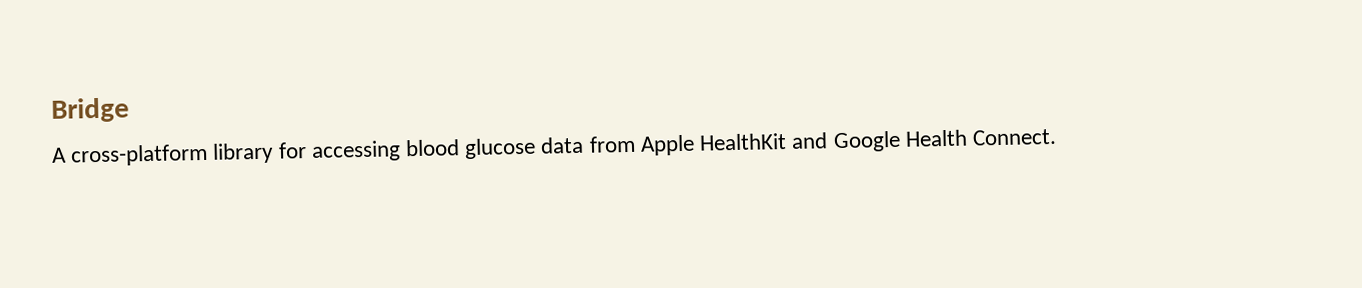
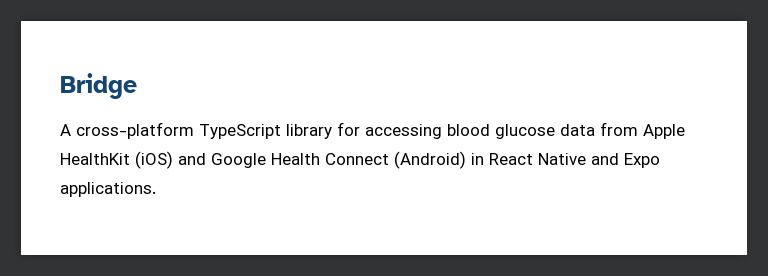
- A cross-platform library for accessing blood glucose data from Apple HealthKit and Google Health Connect.
+ A cross-platform TypeScript library for accessing blood glucose data from Apple HealthKit (iOS) and Google Health Connect (Android) in React Native and Expo applications.

